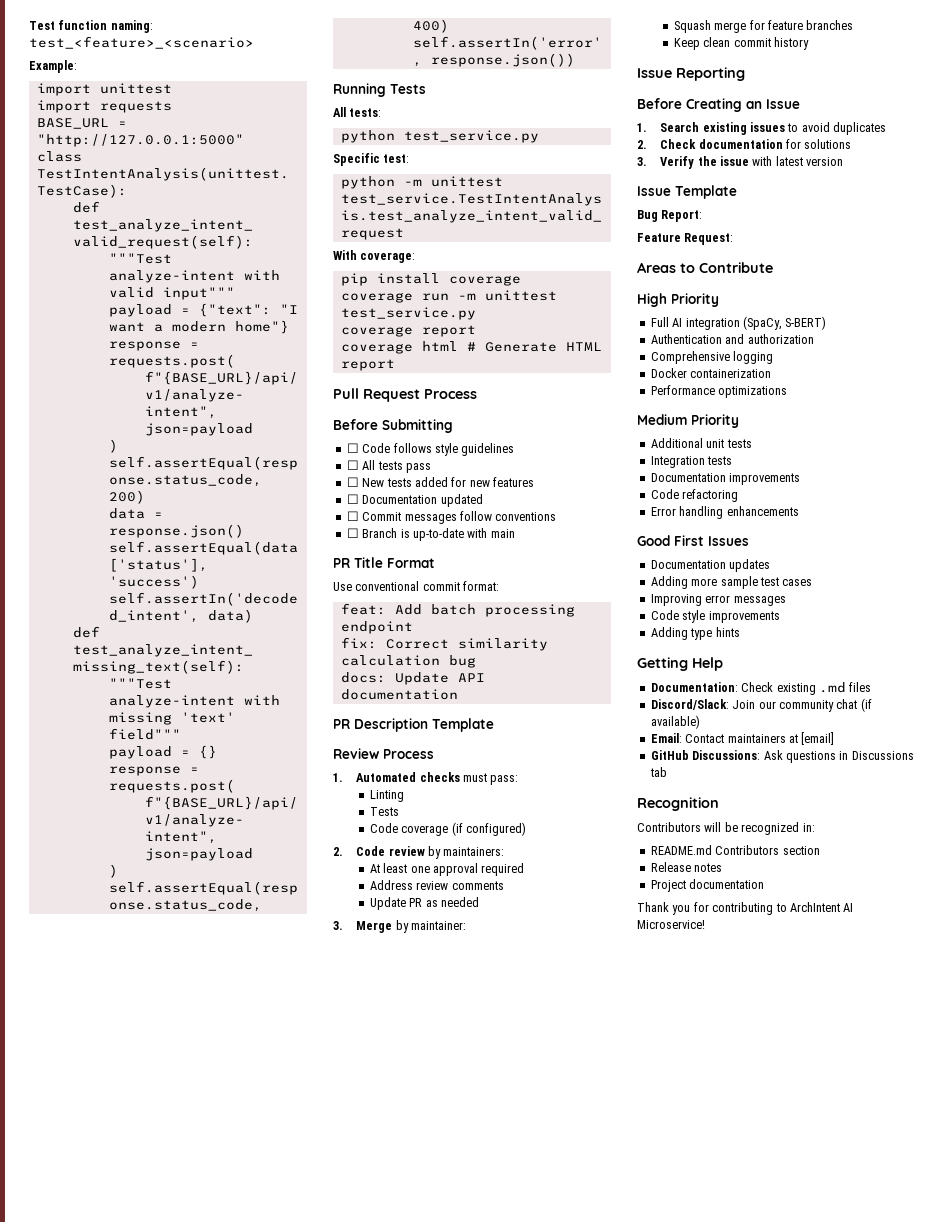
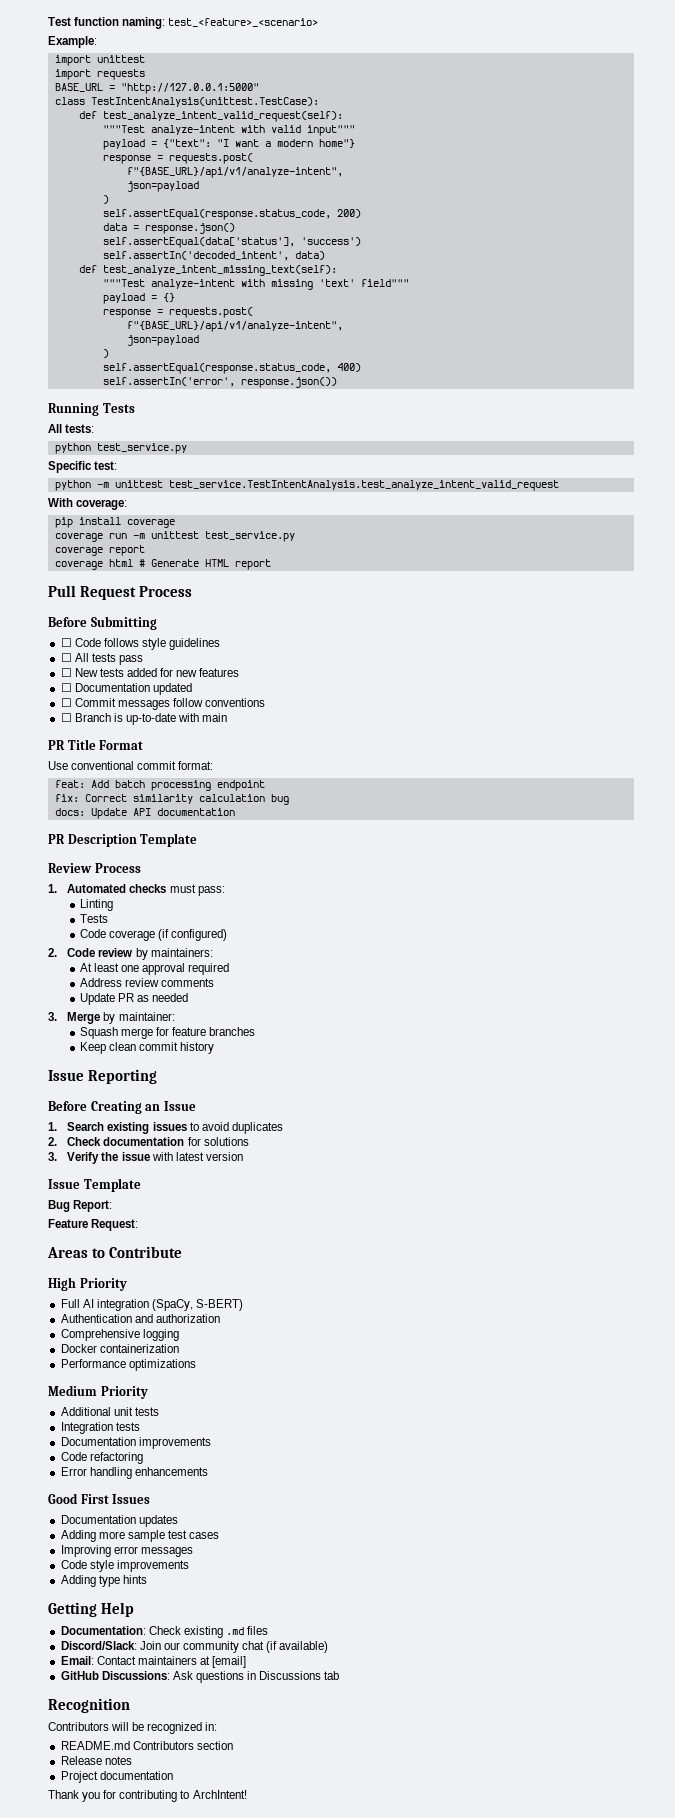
- Thank you for contributing to ArchIntent AI Microservice!
+ Thank you for contributing to ArchIntent!

